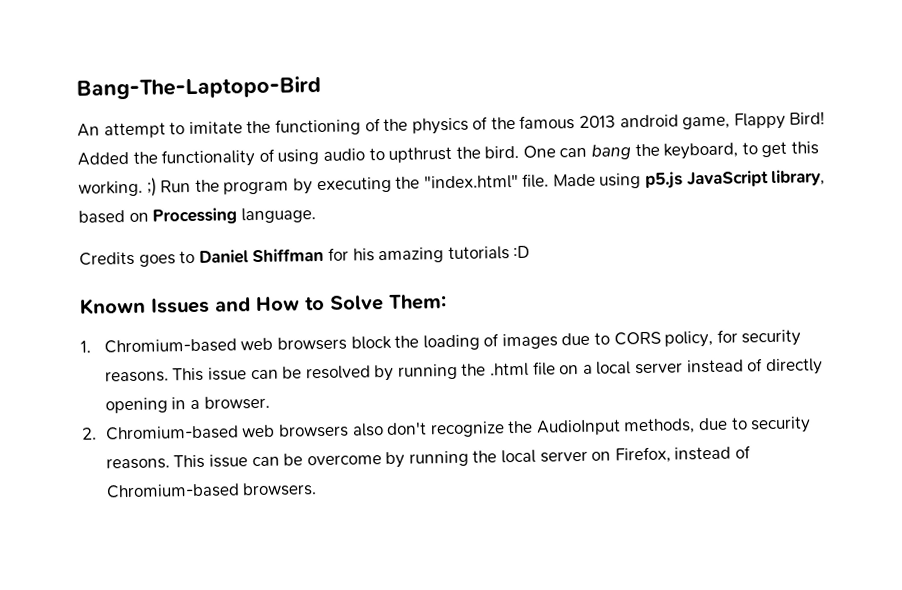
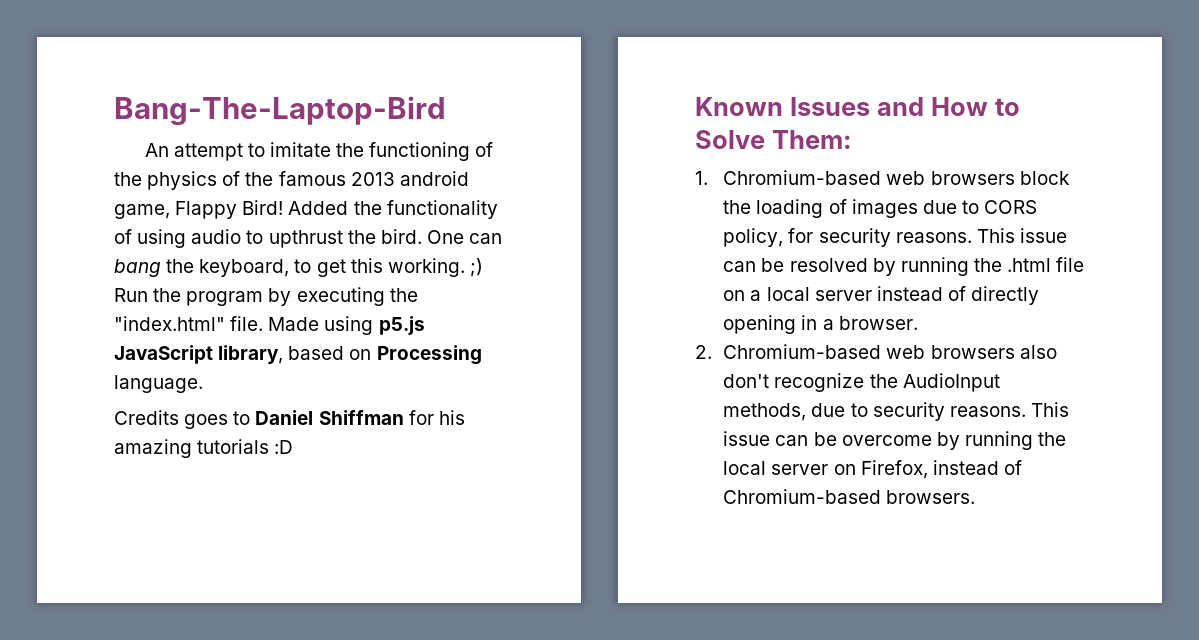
- Bang-The-Laptopo-Bird
+ Bang-The-Laptop-Bird

